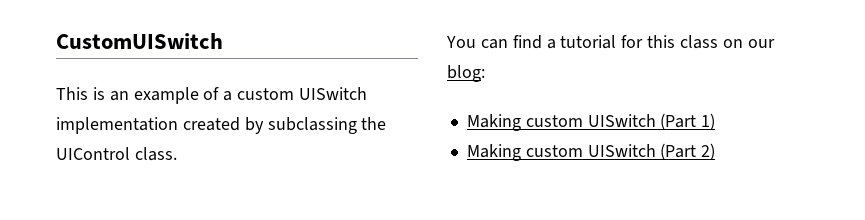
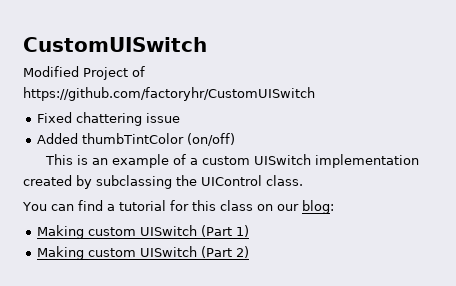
+ Modified Project of https://github.com/factoryhr/CustomUISwitch
+ Fixed chattering issue
+ Added thumbTintColor (on/off)

